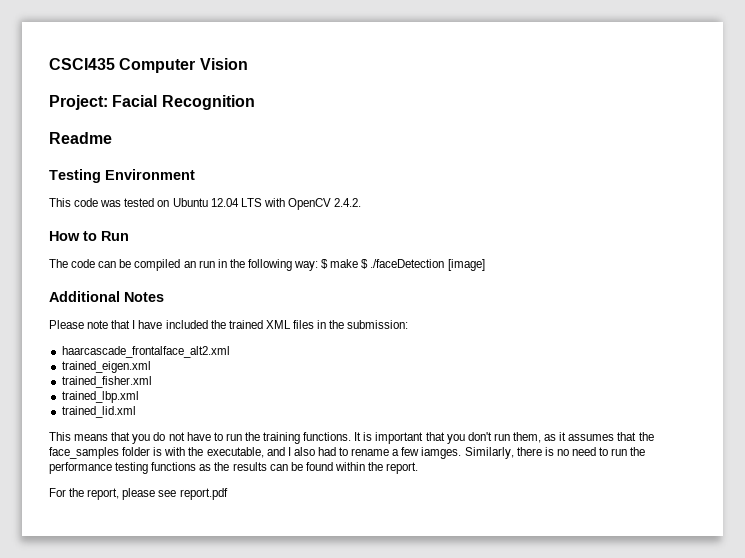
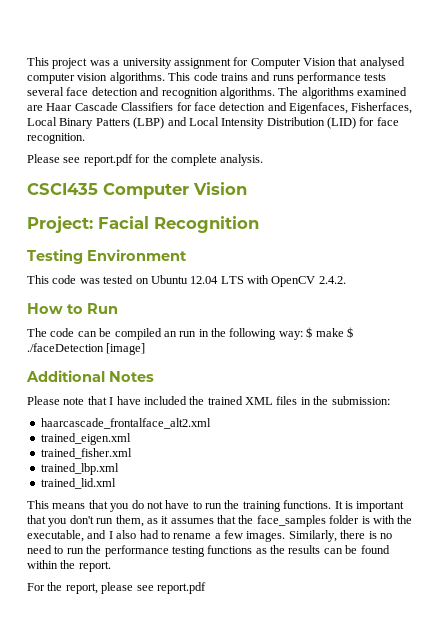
+ This project was a university assignment for Computer Vision that analysed computer vision algorithms. This code trains and runs performance tests several face detection and recognition algorithms. The algorithms examined are Haar Cascade Classifiers for face detection and Eigenfaces, Fisherfaces, Local Binary Patters (LBP) and Local Intensity Distribution (LID) for face recognition.
+ Please see report.pdf for the complete analysis.
- Readme
- It is important that you don't run them, as it assumes that the face_samples folder is with the executable, and I also had to rename a few iamges.
+ It is important that you don't run them, as it assumes that the face_samples folder is with the executable, and I also had to rename a few images.

